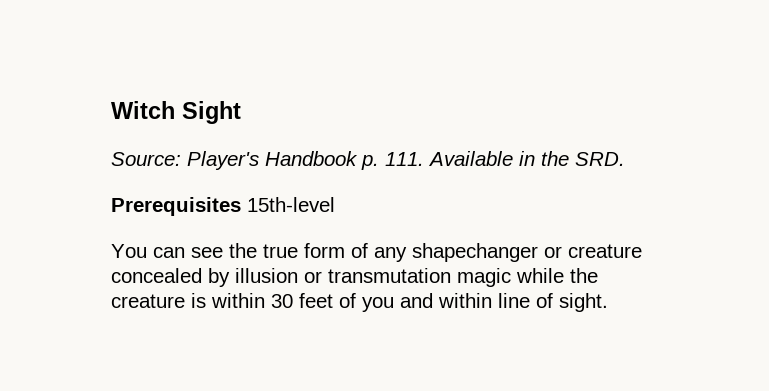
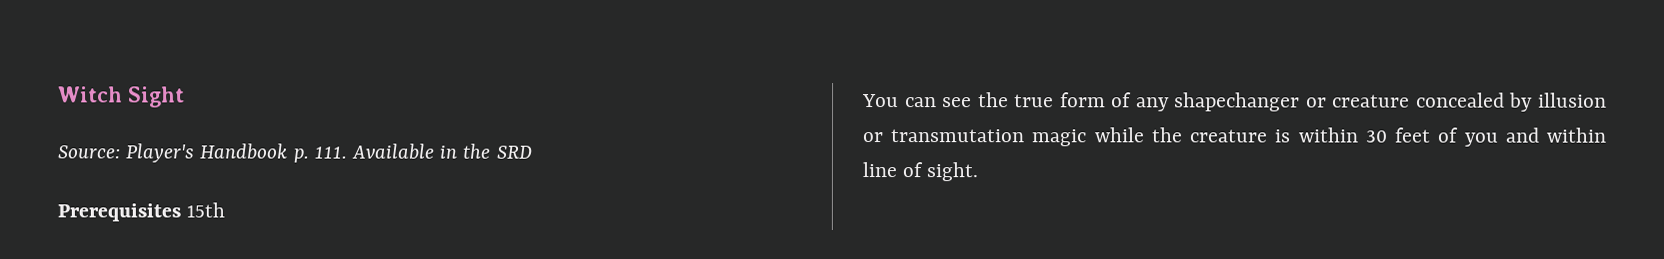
- Source: Player's Handbook p. 111. Available in the SRD.
+ Source: Player's Handbook p. 111. Available in the SRD
- Prerequisites 15th-level
+ Prerequisites 15th

